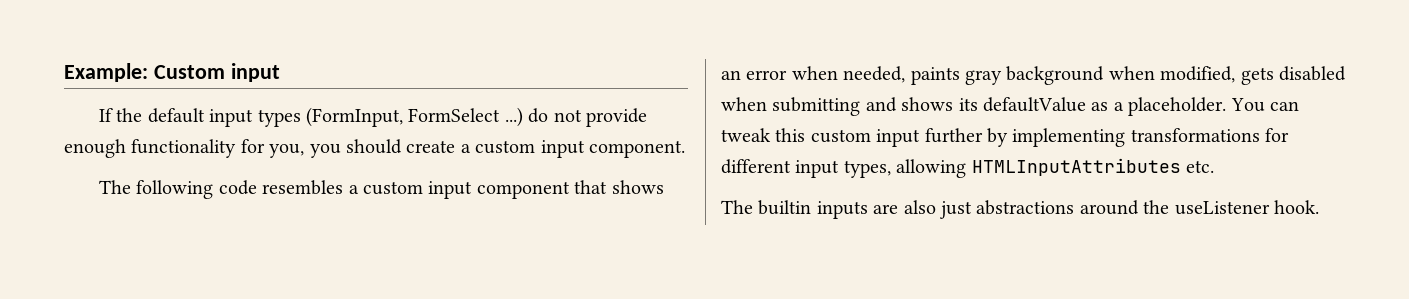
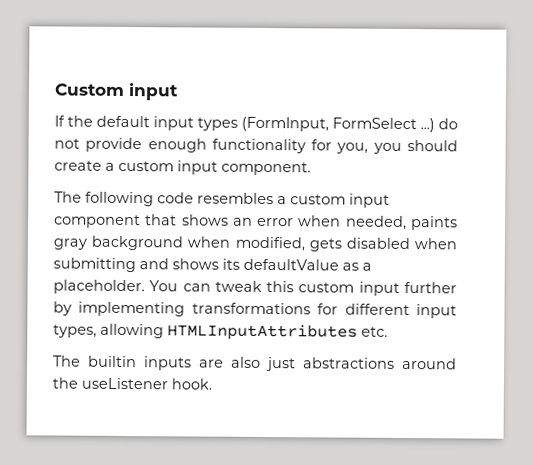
- Example: Custom input
+ Custom input

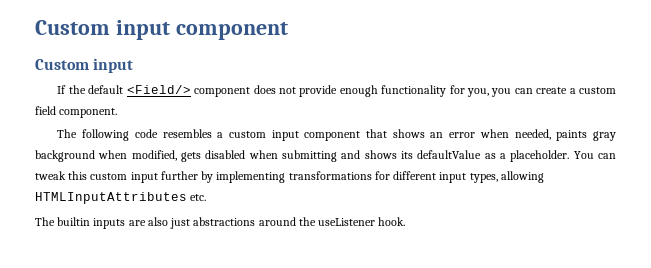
+ Custom input component
- If the default input types (FormInput, FormSelect ...) do not provide enough functionality for you, you should create a custom input component.
+ If the default <Field/> component does not provide enough functionality for you, you can create a custom field component.

